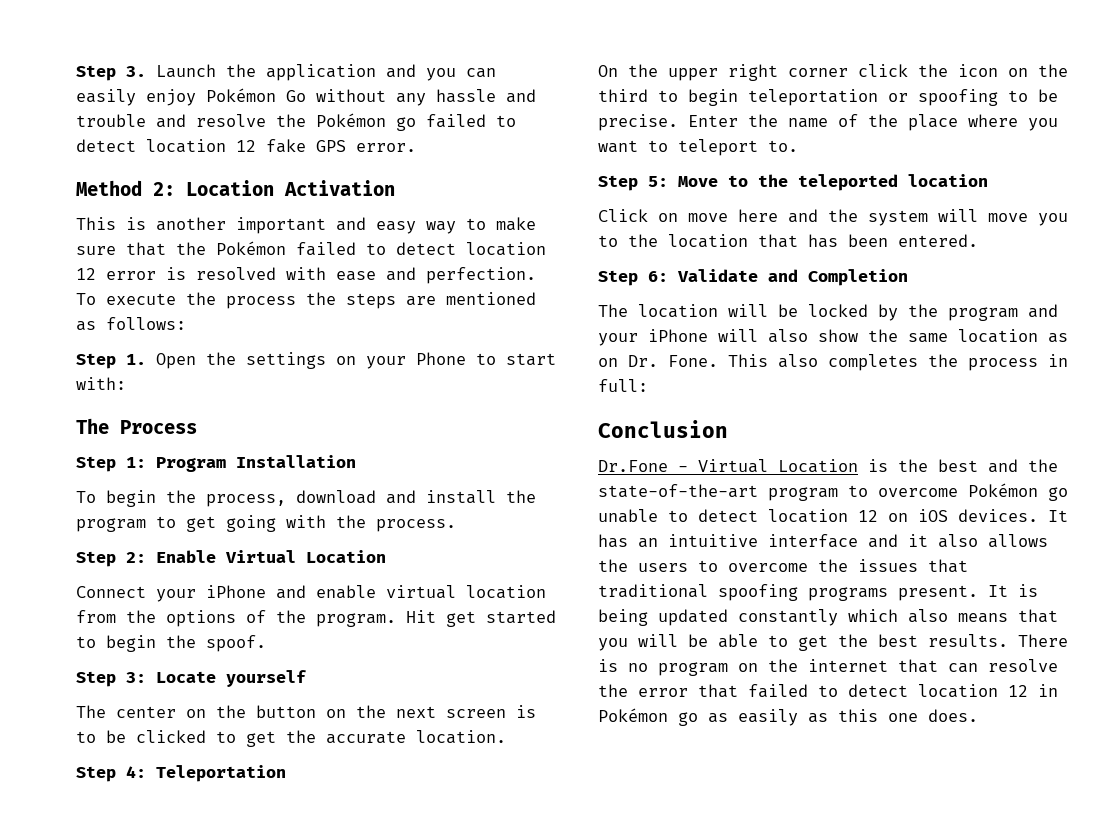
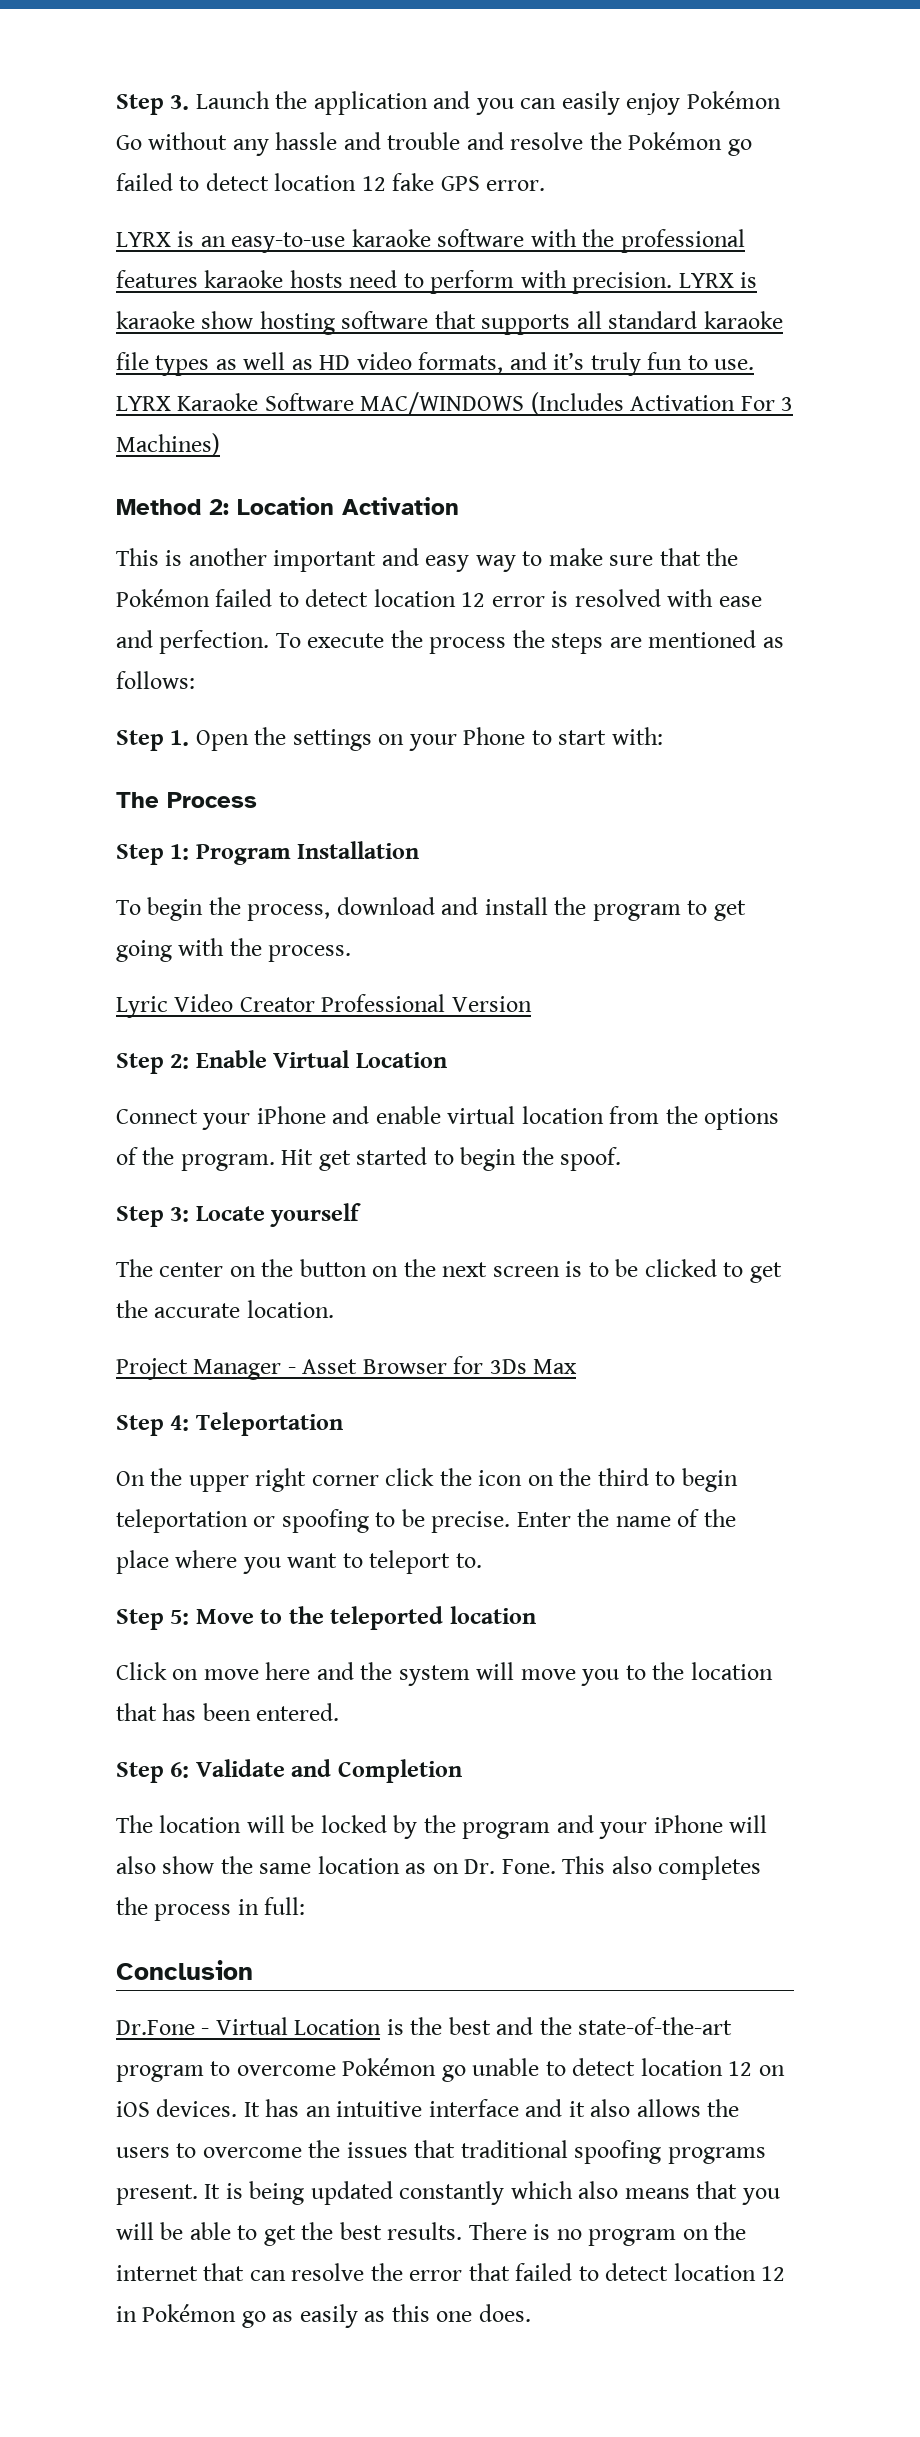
+ LYRX is an easy-to-use karaoke software with the professional features karaoke hosts need to perform with precision. LYRX is karaoke show hosting software that supports all standard karaoke file types as well as HD video formats, and it’s truly fun to use. LYRX Karaoke Software MAC/WINDOWS (Includes Activation For 3 Machines)
+ Lyric Video Creator Professional Version
+ Project Manager - Asset Browser for 3Ds Max

